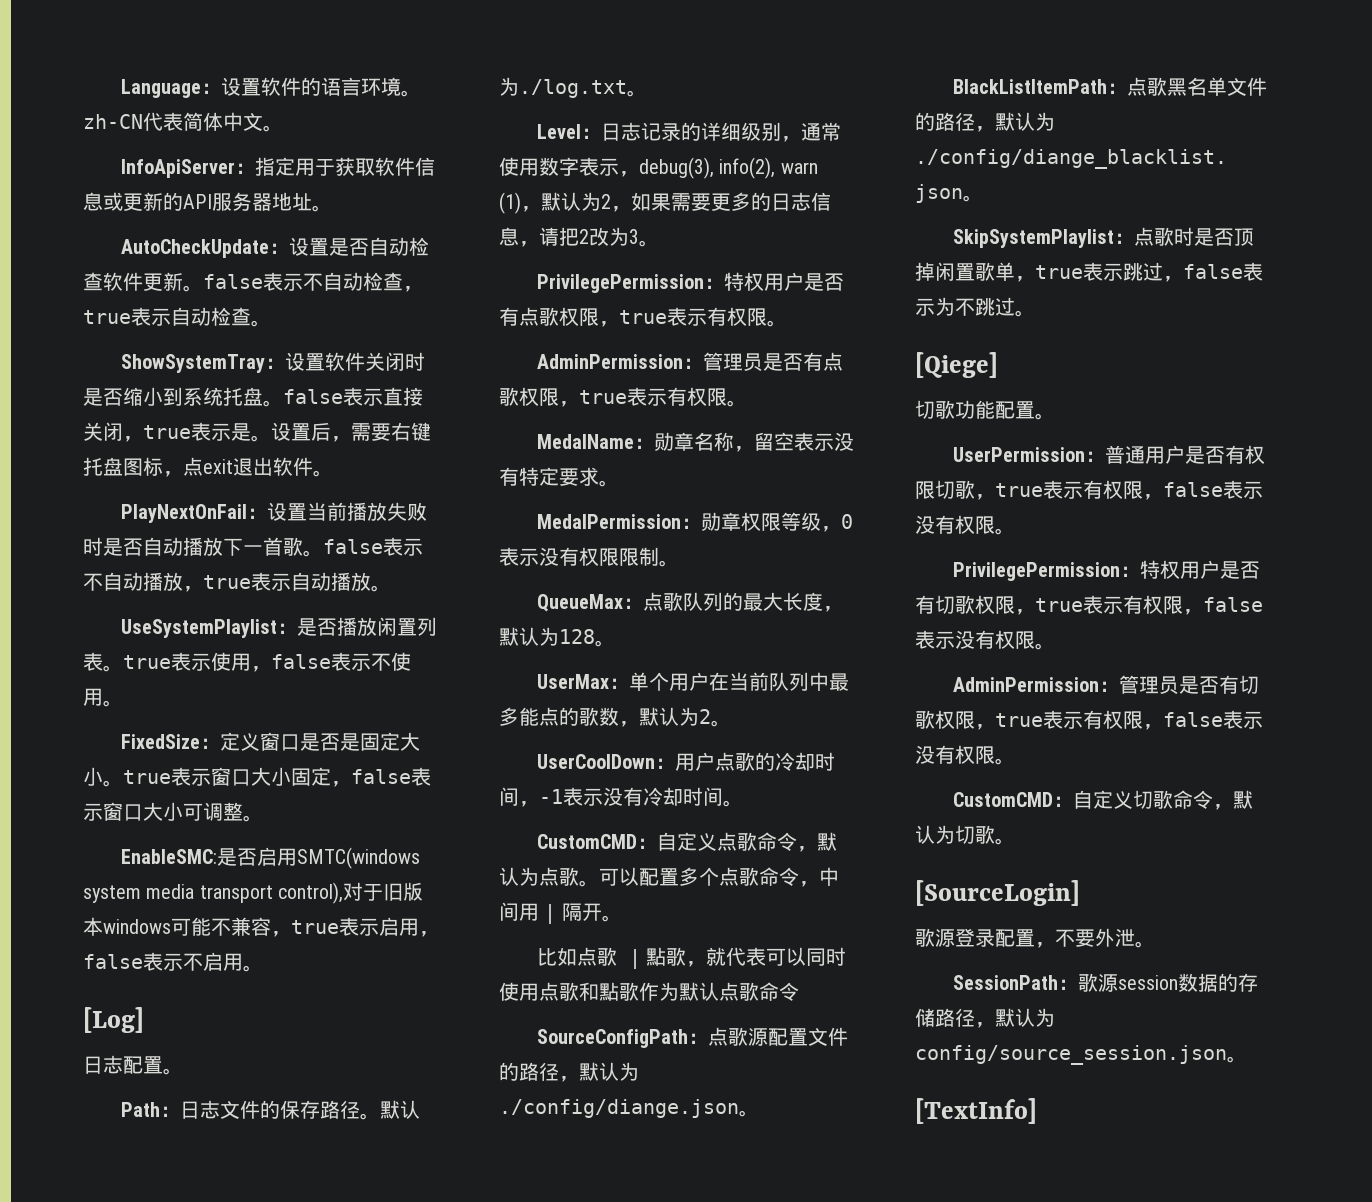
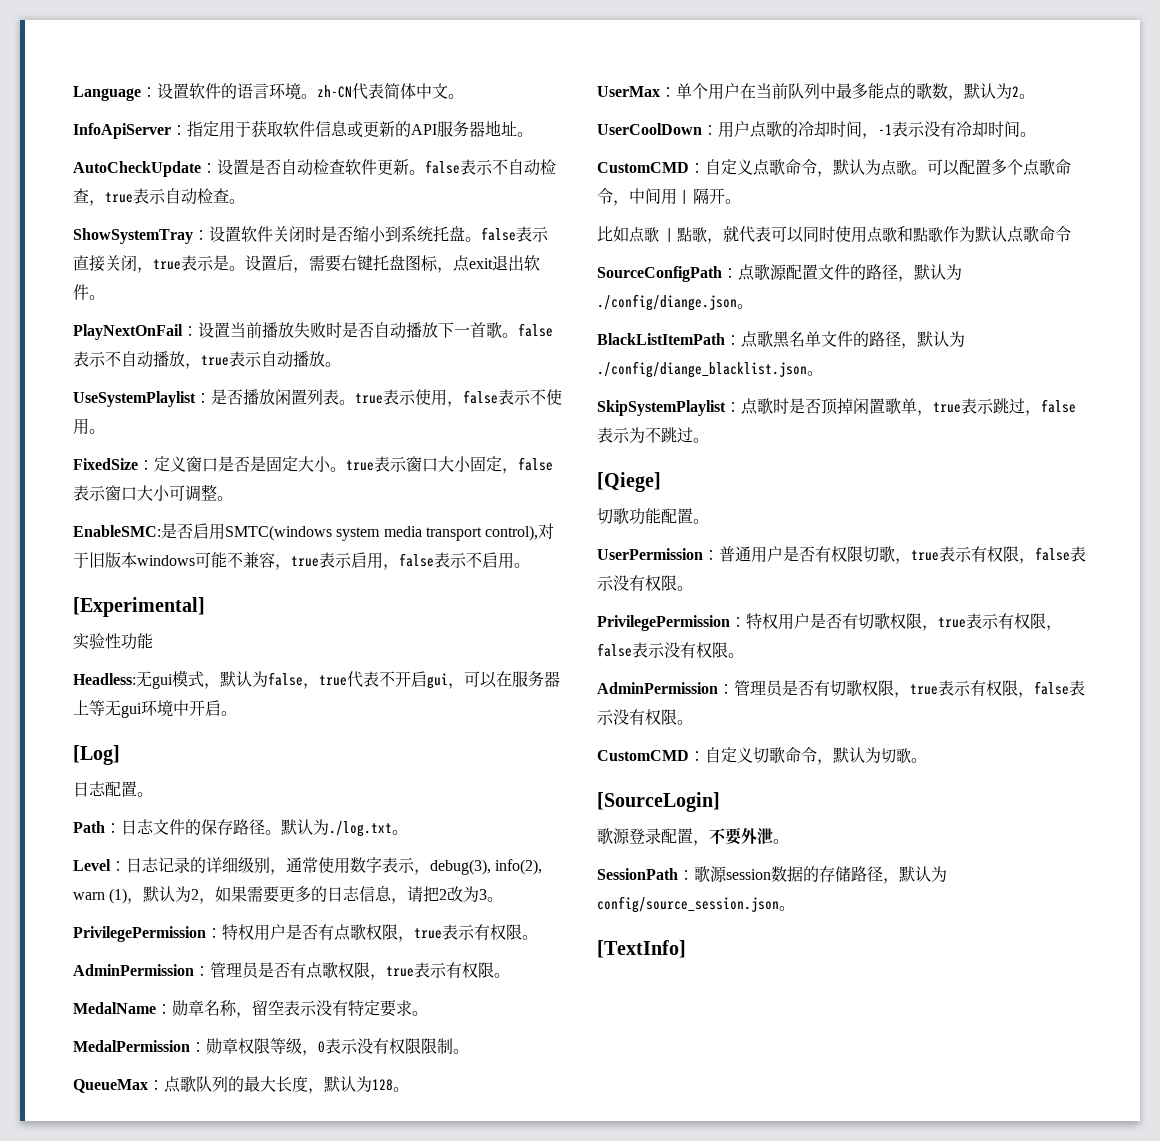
+ [Experimental]
+ 实验性功能
+ Headless:无gui模式，默认为false，true代表不开启gui，可以在服务器上等无gui环境中开启。

